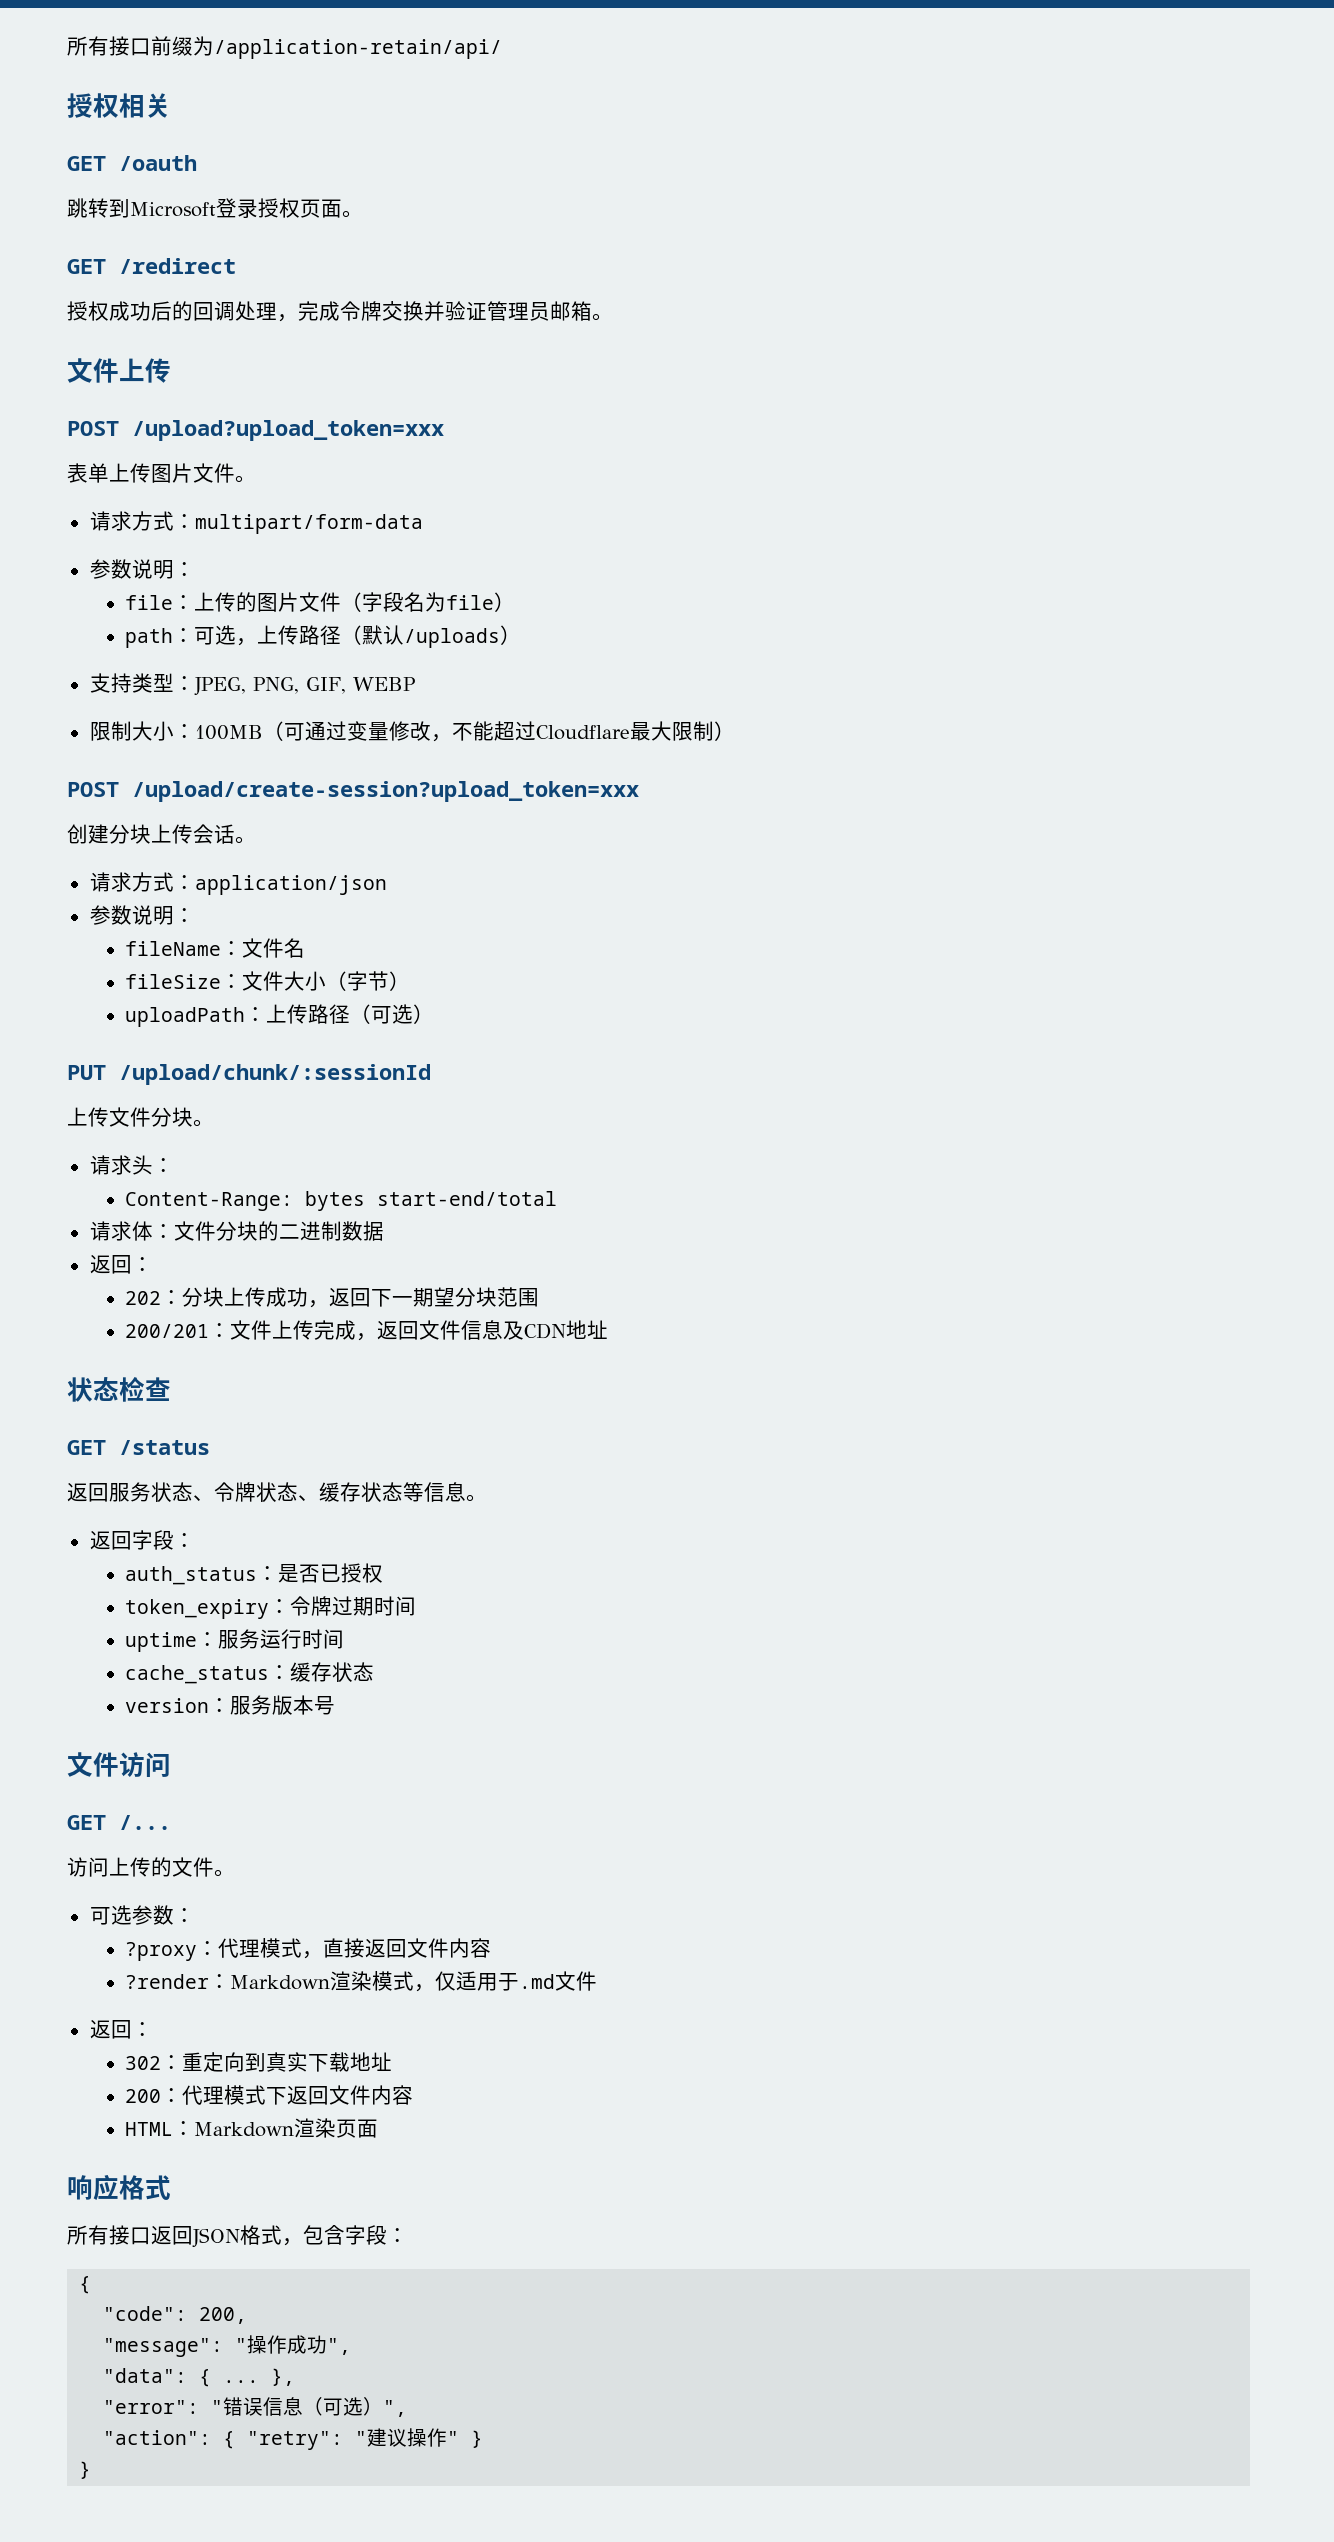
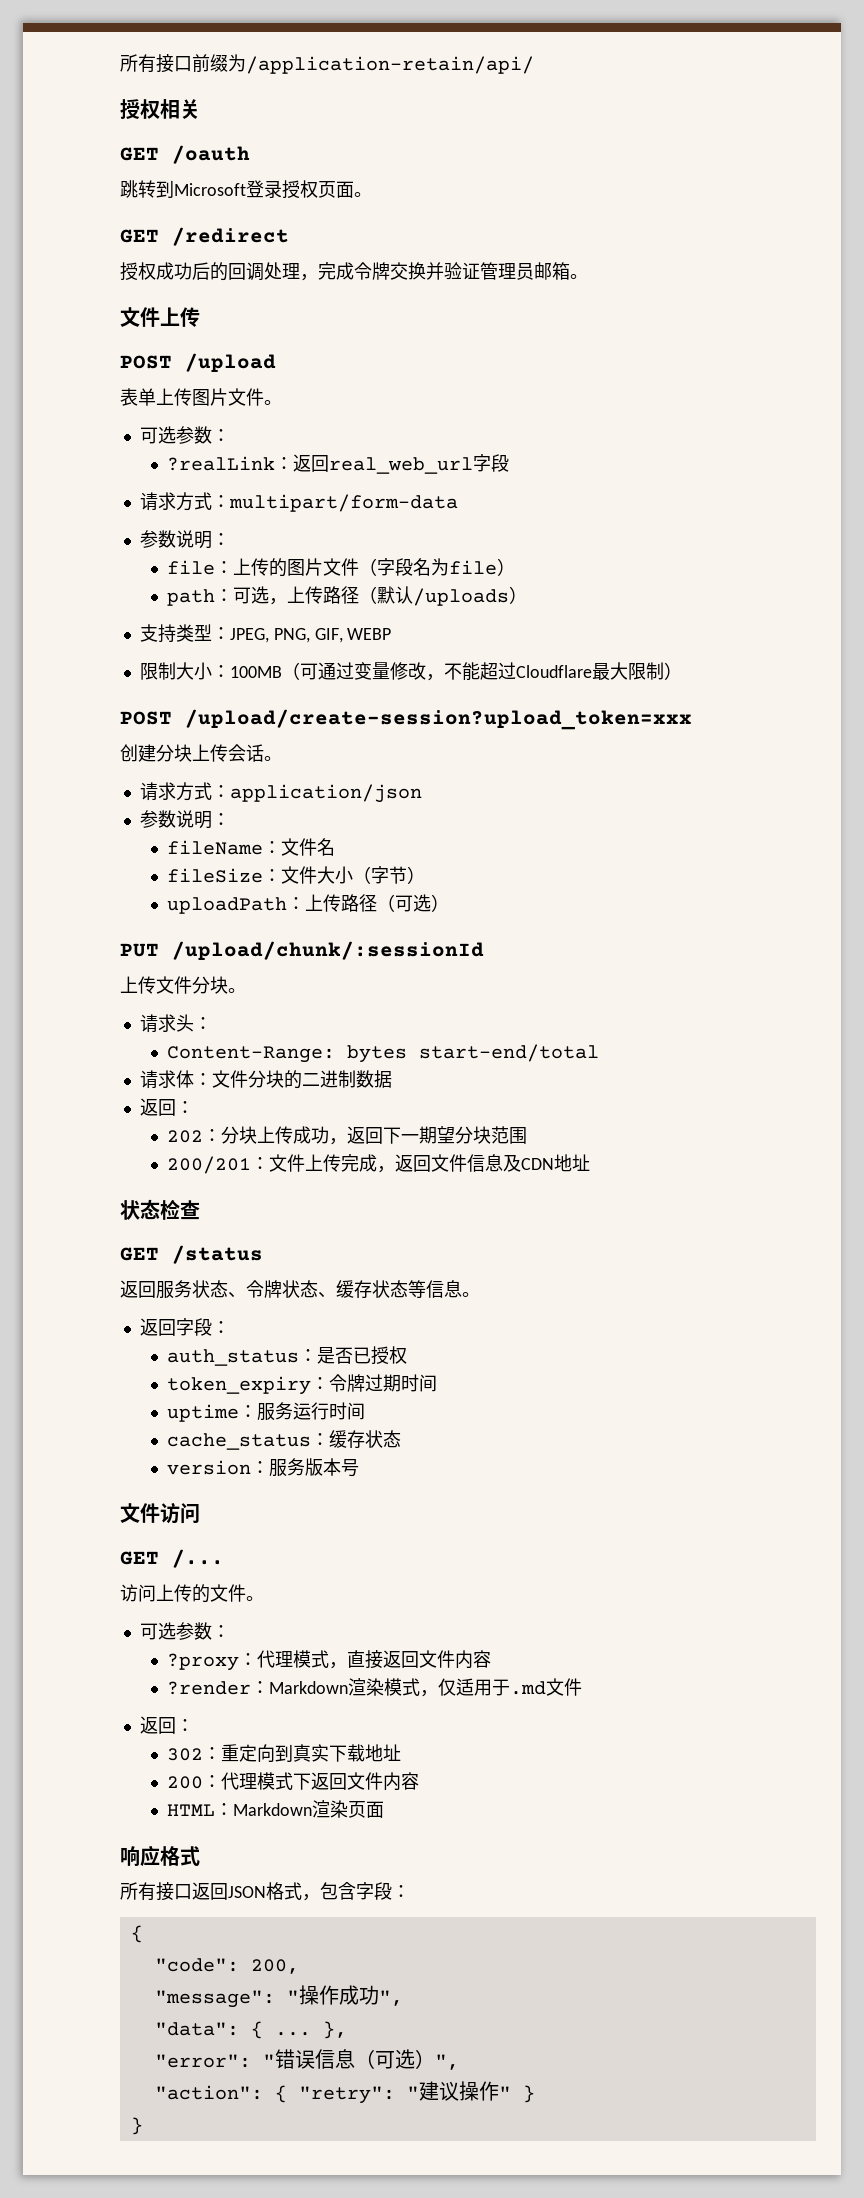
- POST /upload?upload_token=xxx
+ POST /upload
  表单上传图片文件。
+ 可选参数：
+ ?realLink：返回real_web_url字段

